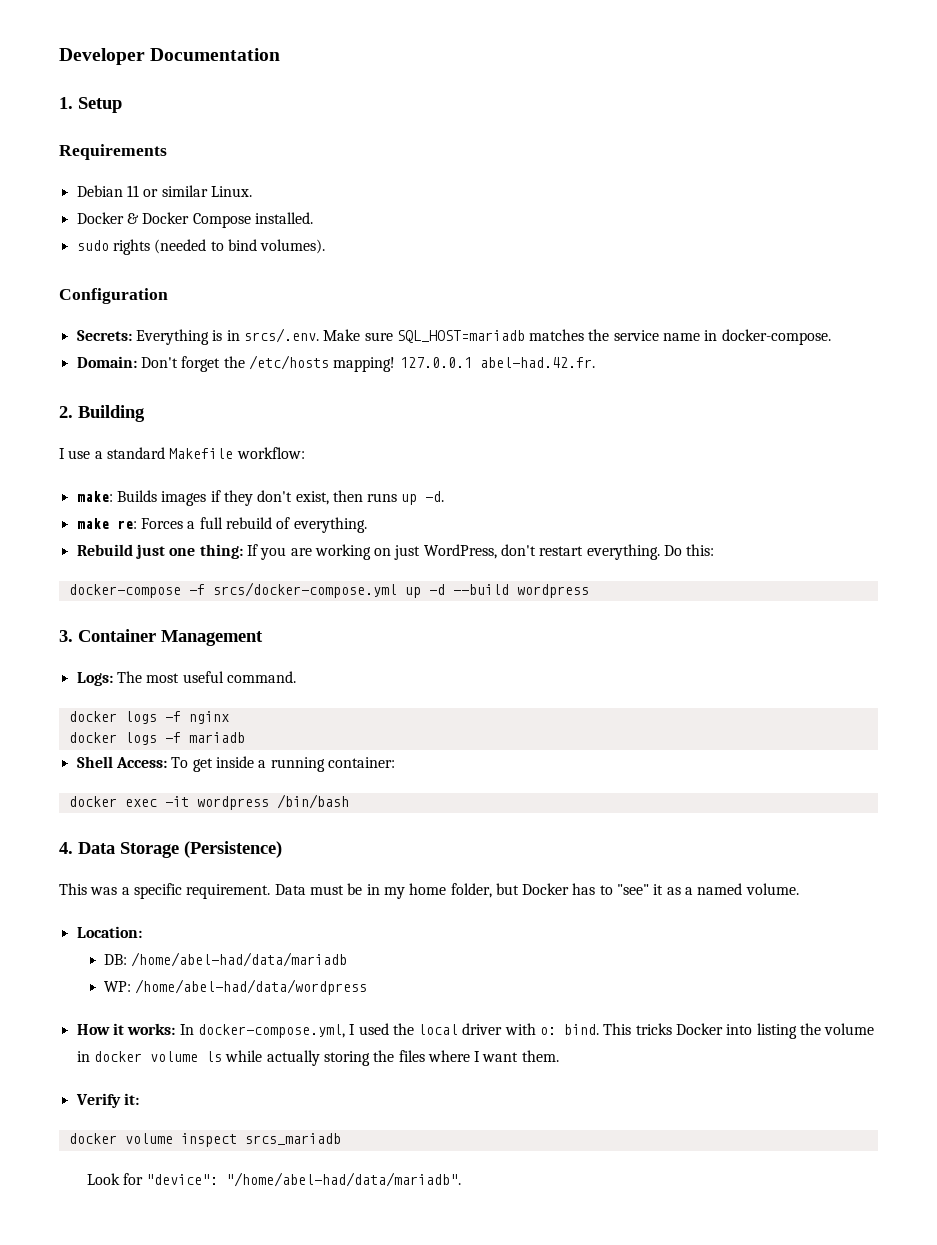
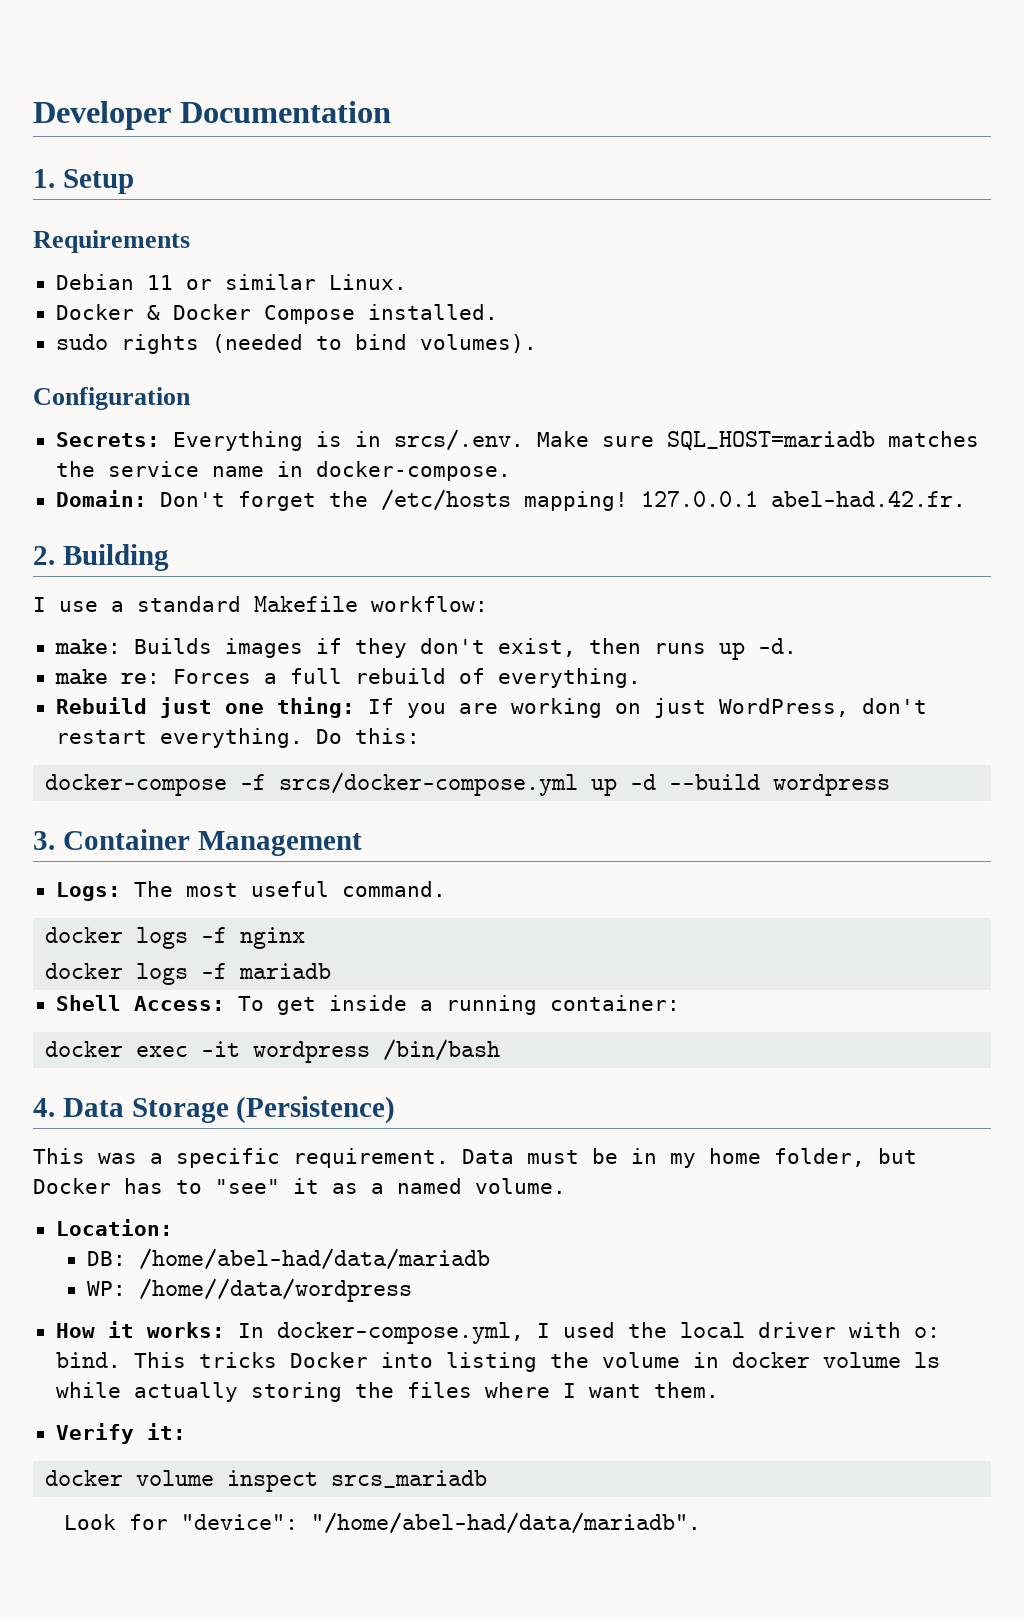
- WP: /home/abel-had/data/wordpress
+ WP: /home//data/wordpress

